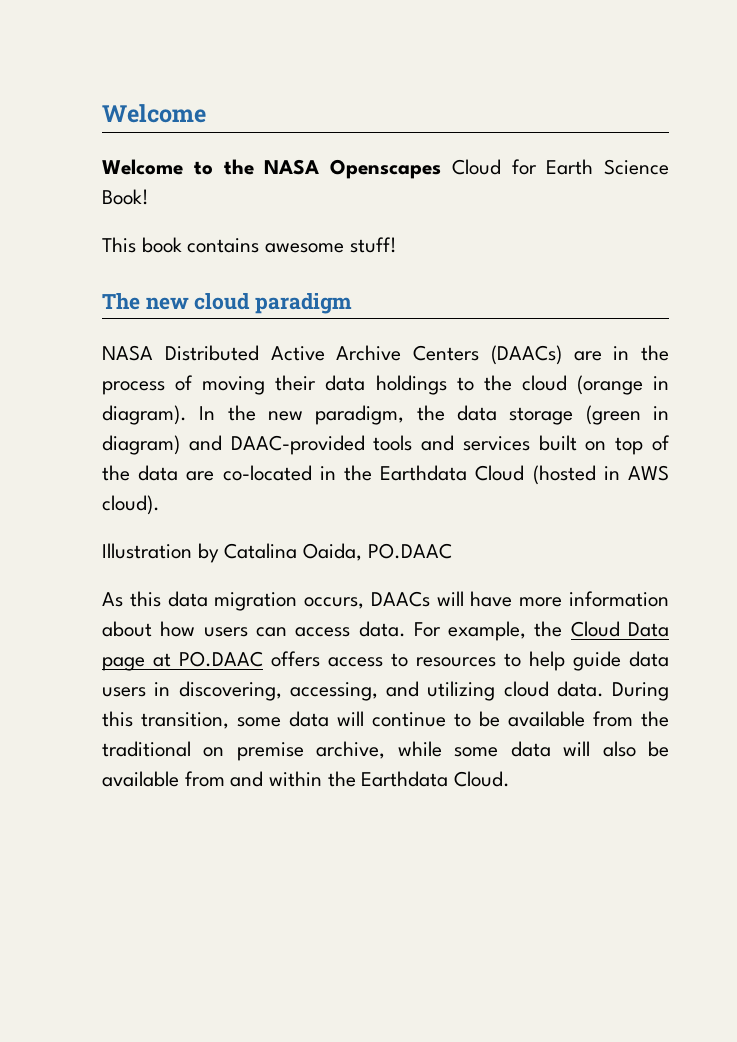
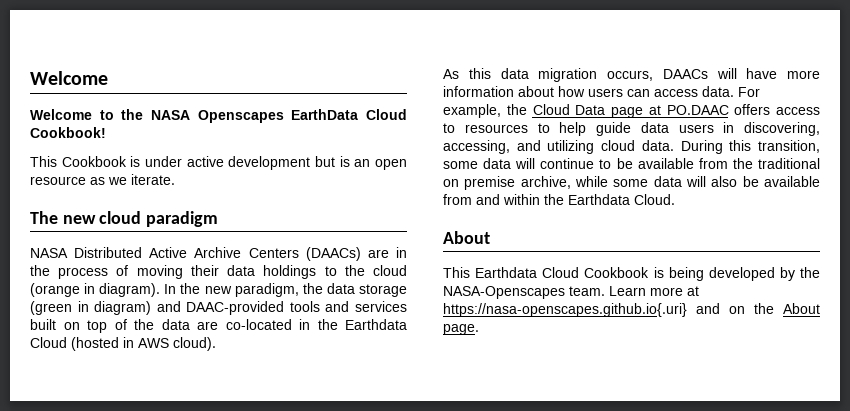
- Welcome to the NASA Openscapes Cloud for Earth Science Book!
- This book contains awesome stuff!
+ Welcome to the NASA Openscapes EarthData Cloud Cookbook!
+ This Cookbook is under active development but is an open resource as we iterate.
- Illustration by Catalina Oaida, PO.DAAC
  During this transition, some data will continue to be available from the traditional on premise archive, while some data will also be available from and within the Earthdata Cloud.
+ About
+ This Earthdata Cloud Cookbook is being developed by the NASA-Openscapes team. Learn more at https://nasa-openscapes.github.io{.uri} and on the About page.

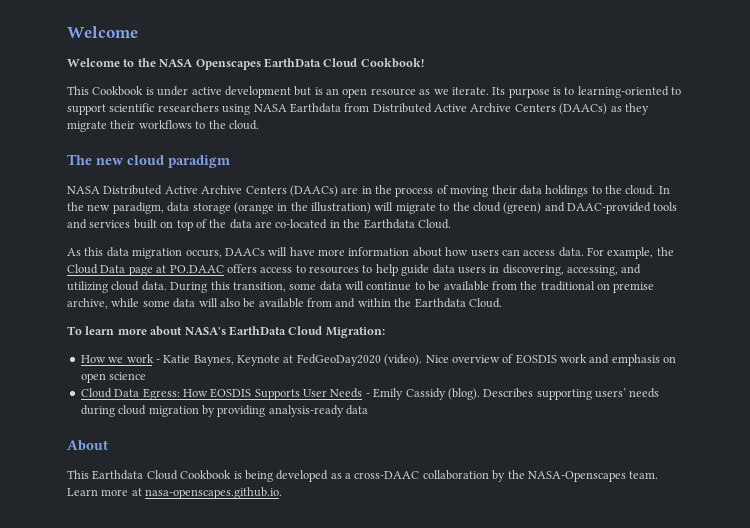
+ Its purpose is to learning-oriented to support scientific researchers using NASA Earthdata from Distributed Active Archive Centers (DAACs) as they migrate their workflows to the cloud.
- NASA Distributed Active Archive Centers (DAACs) are in the process of moving their data holdings to the cloud (orange in diagram).
+ NASA Distributed Active Archive Centers (DAACs) are in the process of moving their data holdings to the cloud.
- In the new paradigm, the data storage (green in diagram) and DAAC-provided tools and services built on top of the data are co-located in the Earthdata Cloud (hosted in AWS cloud).
+ In the new paradigm, data storage (orange in the illustration) will migrate to the cloud (green) and DAAC-provided tools and services built on top of the data are co-located in the Earthdata Cloud.
+ To learn more about NASA's EarthData Cloud Migration:
+ How we work - Katie Baynes, Keynote at FedGeoDay2020 (video). Nice overview of EOSDIS work and emphasis on open science
+ Cloud Data Egress: How EOSDIS Supports User Needs - Emily Cassidy (blog). Describes supporting users’ needs during cloud migration by providing analysis-ready data
- This Earthdata Cloud Cookbook is being developed by the NASA-Openscapes team.
+ This Earthdata Cloud Cookbook is being developed as a cross-DAAC collaboration by the NASA-Openscapes team.
- Learn more at https://nasa-openscapes.github.io{.uri} and on the About page.
+ Learn more at nasa-openscapes.github.io.

